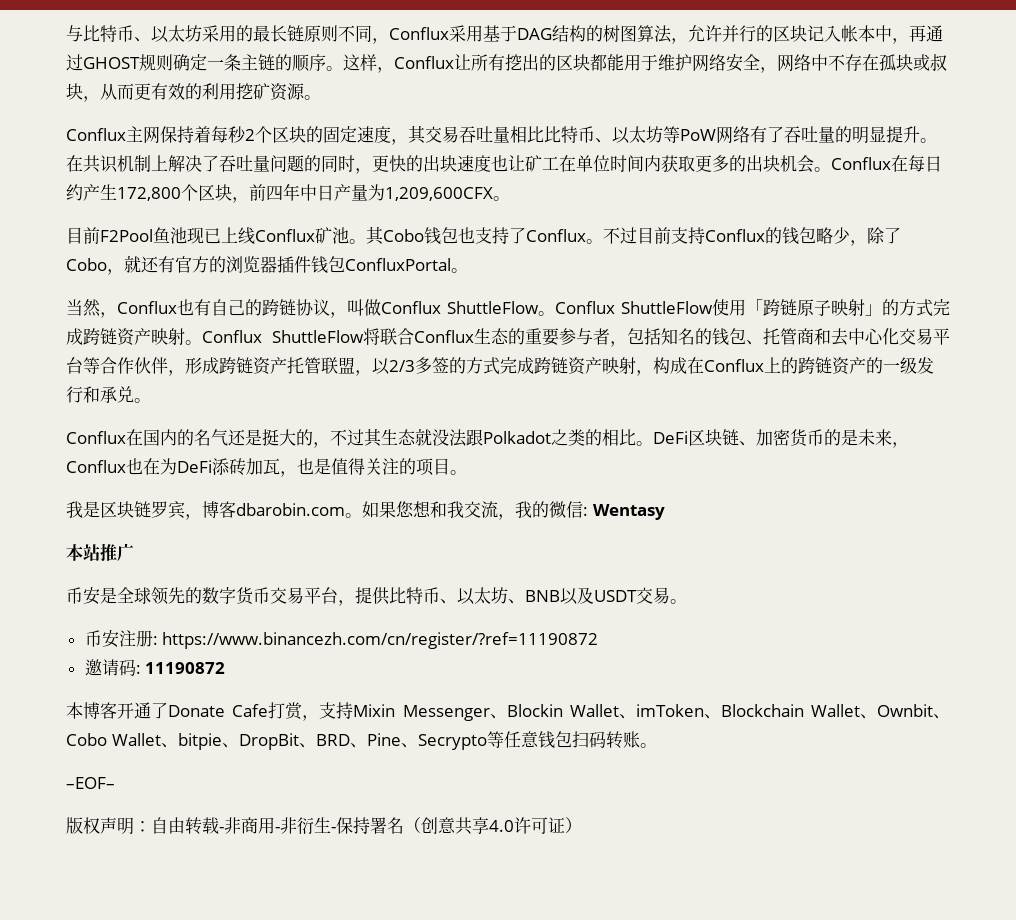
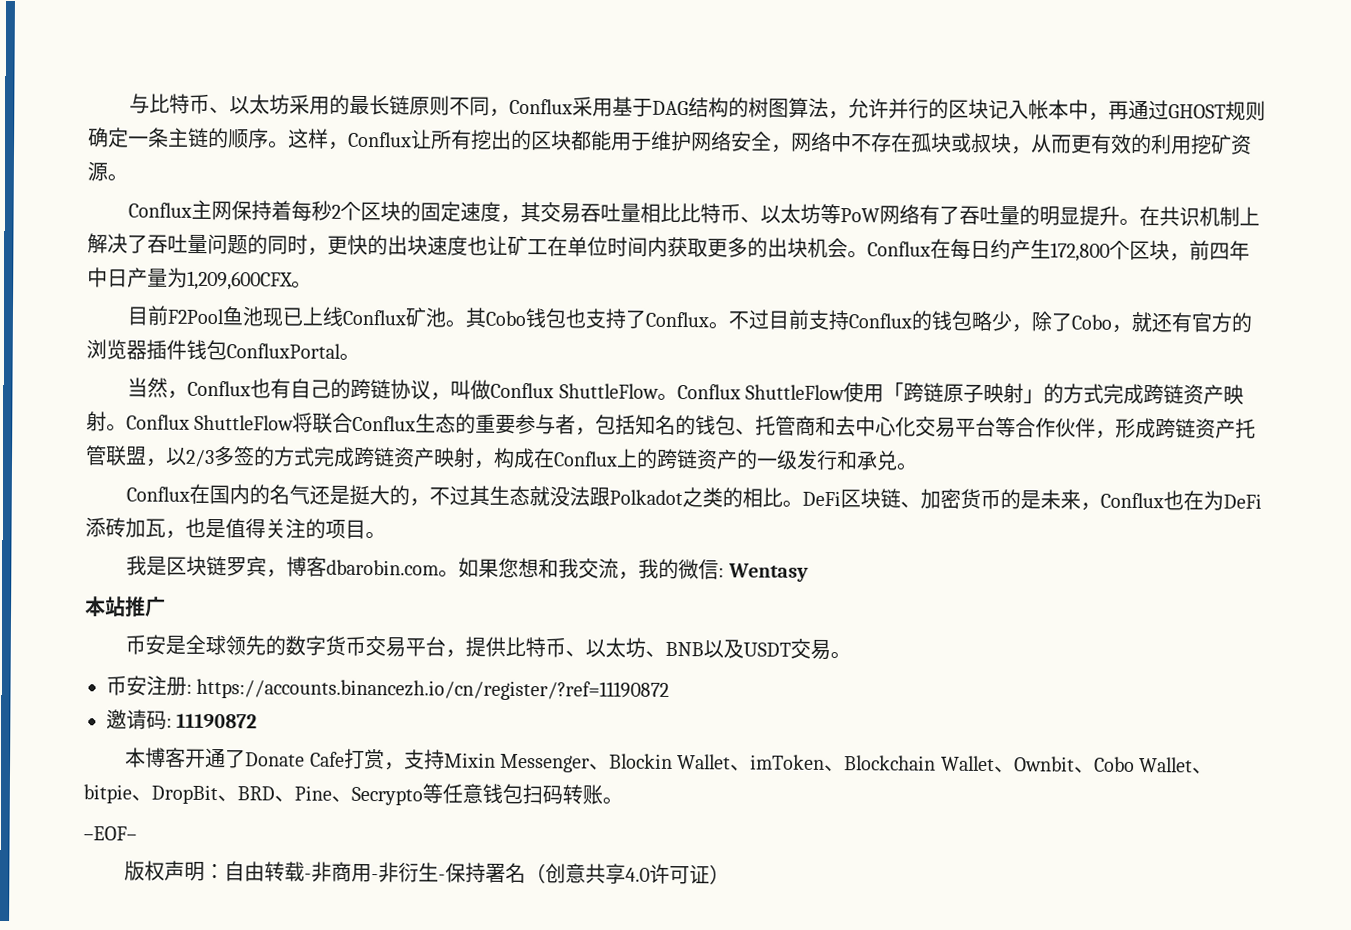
- 币安注册: https://www.binancezh.com/cn/register/?ref=11190872
+ 币安注册: https://accounts.binancezh.io/cn/register/?ref=11190872

